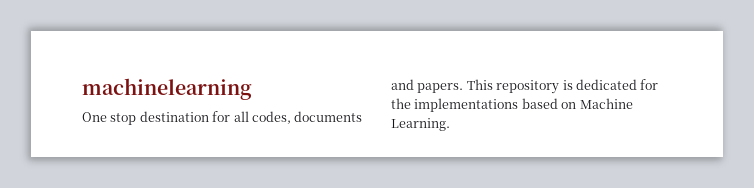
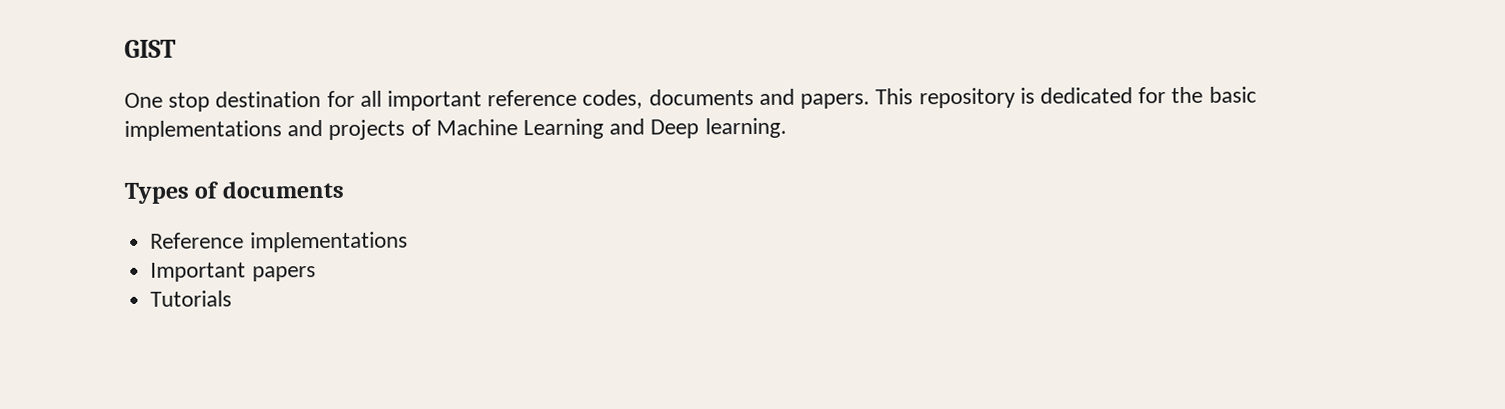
- machinelearning
+ GIST
- One stop destination for all codes, documents and papers.
+ One stop destination for all important reference codes, documents and papers.
- This repository is dedicated for the implementations based on Machine Learning.
+ This repository is dedicated for the basic implementations and projects of Machine Learning and Deep learning.
+ Types of documents
+ Reference implementations
+ Important papers
+ Tutorials

